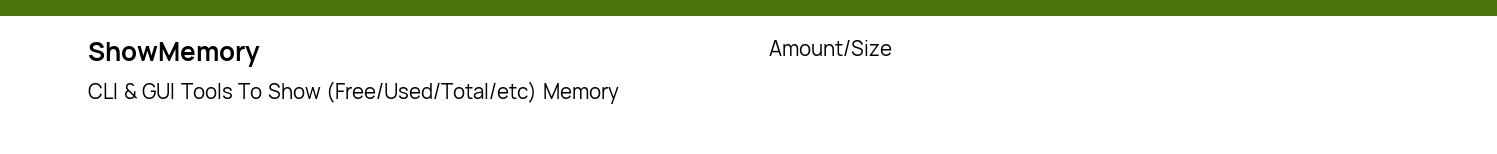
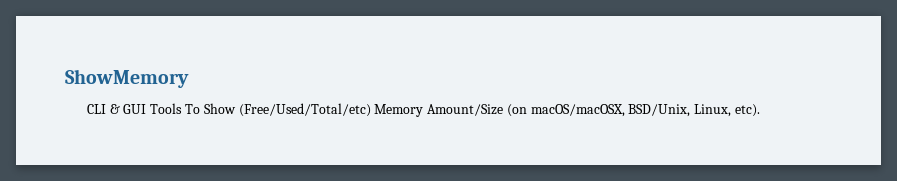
- CLI & GUI Tools To Show (Free/Used/Total/etc) Memory Amount/Size
+ CLI & GUI Tools To Show (Free/Used/Total/etc) Memory Amount/Size (on macOS/macOSX, BSD/Unix, Linux, etc).

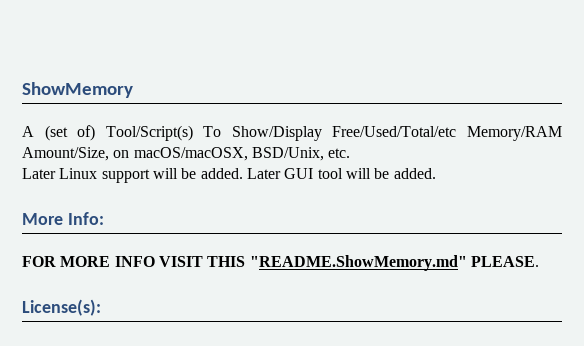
- CLI & GUI Tools To Show (Free/Used/Total/etc) Memory Amount/Size (on macOS/macOSX, BSD/Unix, Linux, etc).
+ A (set of) Tool/Script(s) To Show/Display Free/Used/Total/etc Memory/RAM Amount/Size, on macOS/macOSX, BSD/Unix, etc.
+ Later Linux support will be added. Later GUI tool will be added.
+ More Info:
+ FOR MORE INFO VISIT THIS "README.ShowMemory.md" PLEASE.
+ License(s):

